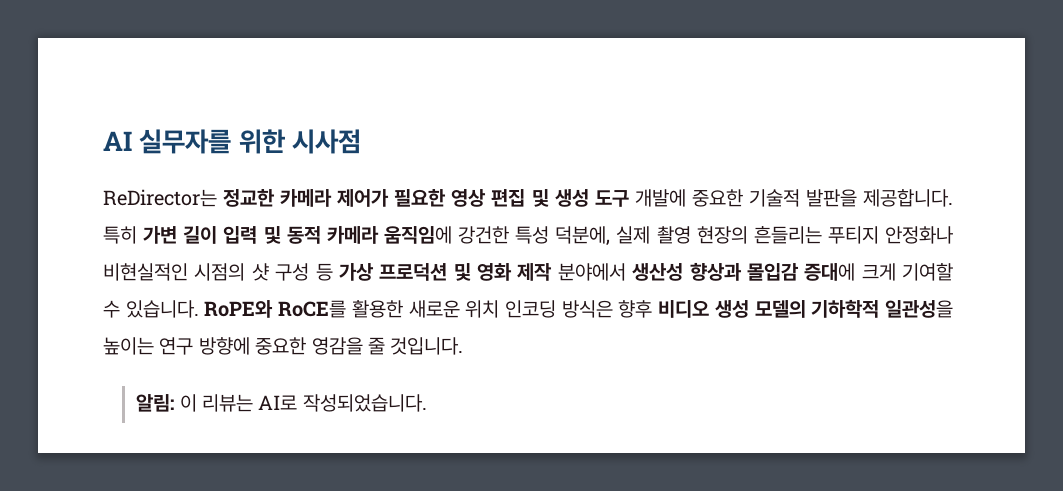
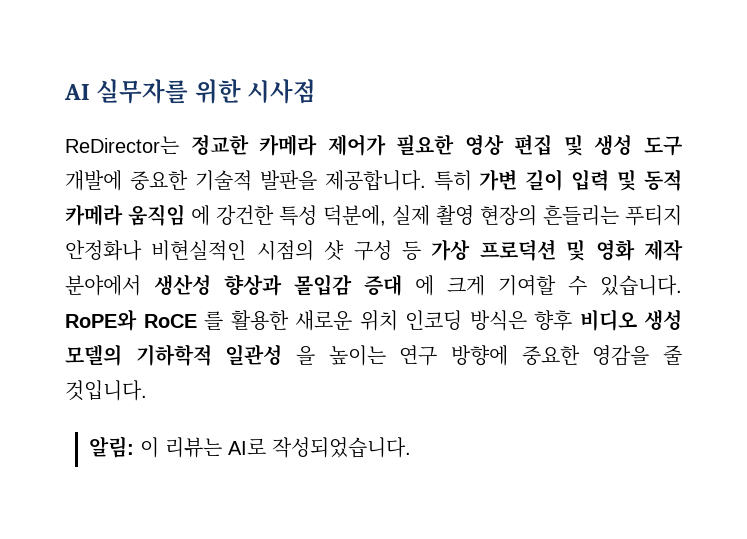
- 특히 가변 길이 입력 및 동적 카메라 움직임에 강건한 특성 덕분에, 실제 촬영 현장의 흔들리는 푸티지 안정화나 비현실적인 시점의 샷 구성 등 가상 프로덕션 및 영화 제작 분야에서 생산성 향상과 몰입감 증대에 크게 기여할 수 있습니다.
+ 특히 가변 길이 입력 및 동적 카메라 움직임 에 강건한 특성 덕분에, 실제 촬영 현장의 흔들리는 푸티지 안정화나 비현실적인 시점의 샷 구성 등 가상 프로덕션 및 영화 제작 분야에서 생산성 향상과 몰입감 증대 에 크게 기여할 수 있습니다.
- RoPE와 RoCE를 활용한 새로운 위치 인코딩 방식은 향후 비디오 생성 모델의 기하학적 일관성을 높이는 연구 방향에 중요한 영감을 줄 것입니다.
+ RoPE와 RoCE 를 활용한 새로운 위치 인코딩 방식은 향후 비디오 생성 모델의 기하학적 일관성 을 높이는 연구 방향에 중요한 영감을 줄 것입니다.

